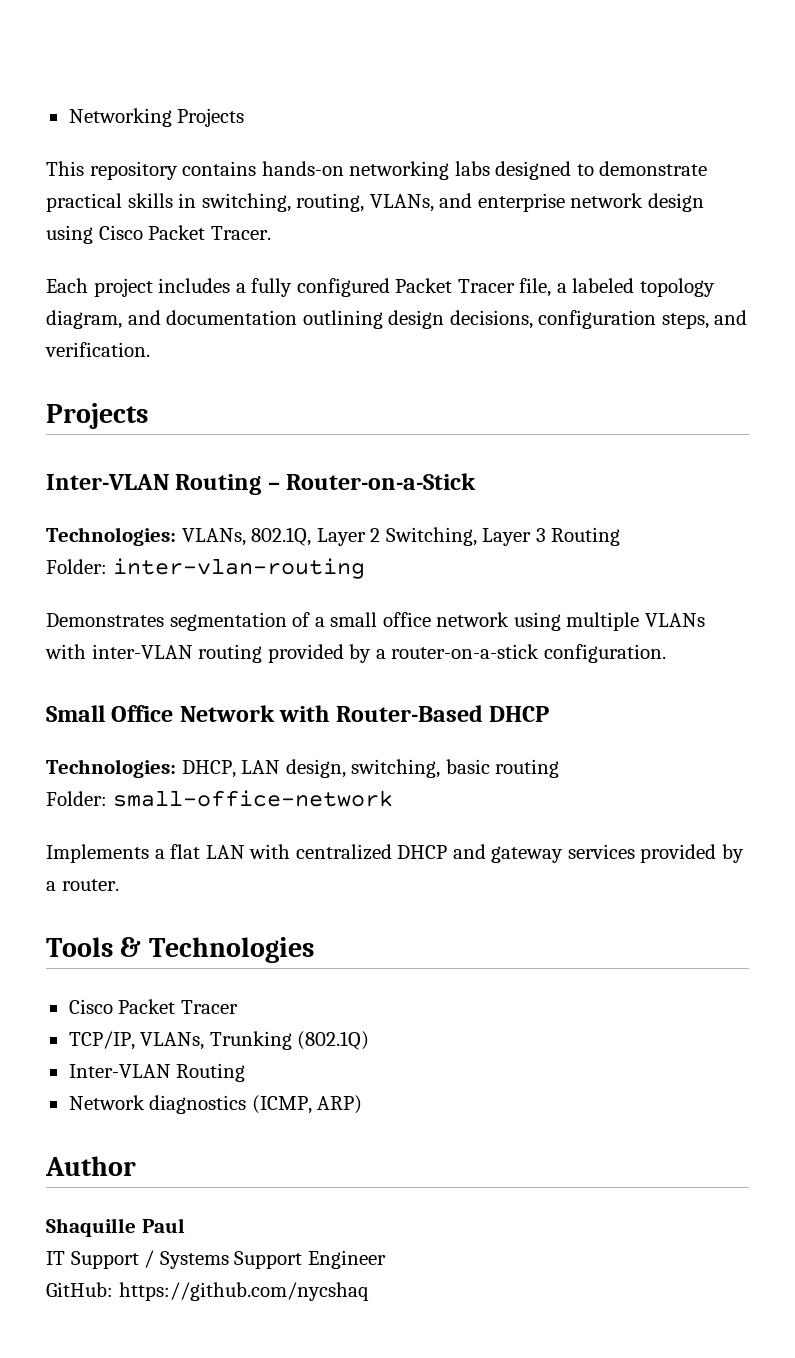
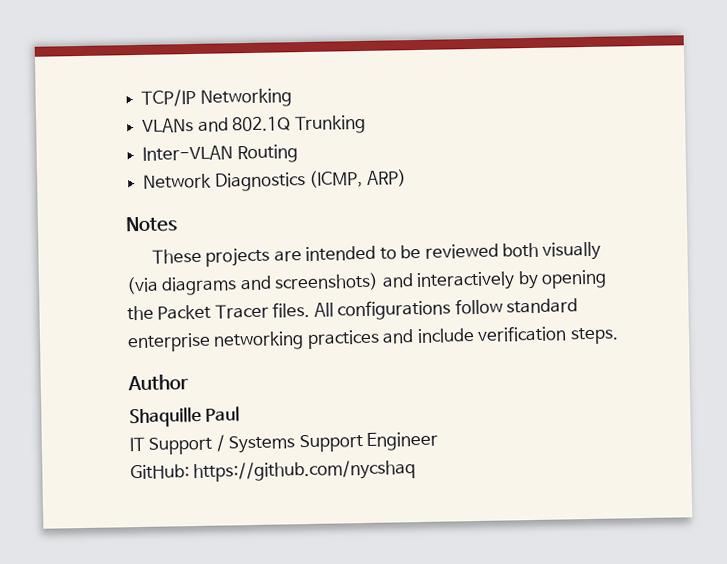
- Networking Projects
- This repository contains hands-on networking labs designed to demonstrate practical skills in switching, routing, VLANs, and enterprise network design using Cisco Packet Tracer.
- Each project includes a fully configured Packet Tracer file, a labeled topology diagram, and documentation outlining design decisions, configuration steps, and verification.
- Projects
- Inter-VLAN Routing – Router-on-a-Stick
- Technologies: VLANs, 802.1Q, Layer 2 Switching, Layer 3 Routing
- Folder: inter-vlan-routing
- Demonstrates segmentation of a small office network using multiple VLANs with inter-VLAN routing provided by a router-on-a-stick configuration.
- Small Office Network with Router-Based DHCP
- Technologies: DHCP, LAN design, switching, basic routing
- Folder: small-office-network
- Implements a flat LAN with centralized DHCP and gateway services provided by a router.
- Tools & Technologies
- Cisco Packet Tracer
- TCP/IP, VLANs, Trunking (802.1Q)
+ TCP/IP Networking
+ VLANs and 802.1Q Trunking
- Network diagnostics (ICMP, ARP)
+ Network Diagnostics (ICMP, ARP)
+ Notes
+ These projects are intended to be reviewed both visually (via diagrams and screenshots) and interactively by opening the Packet Tracer files. All configurations follow standard enterprise networking practices and include verification steps.

